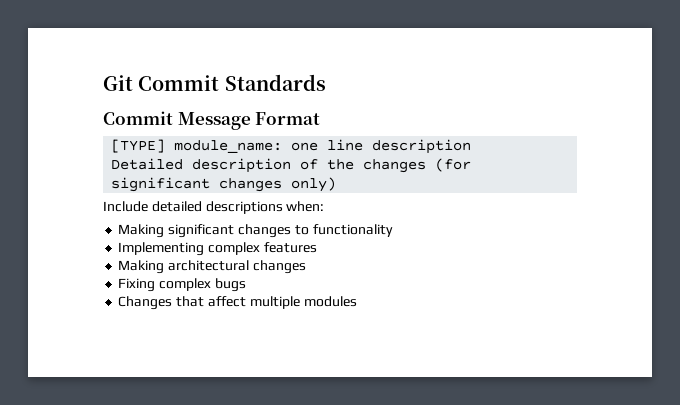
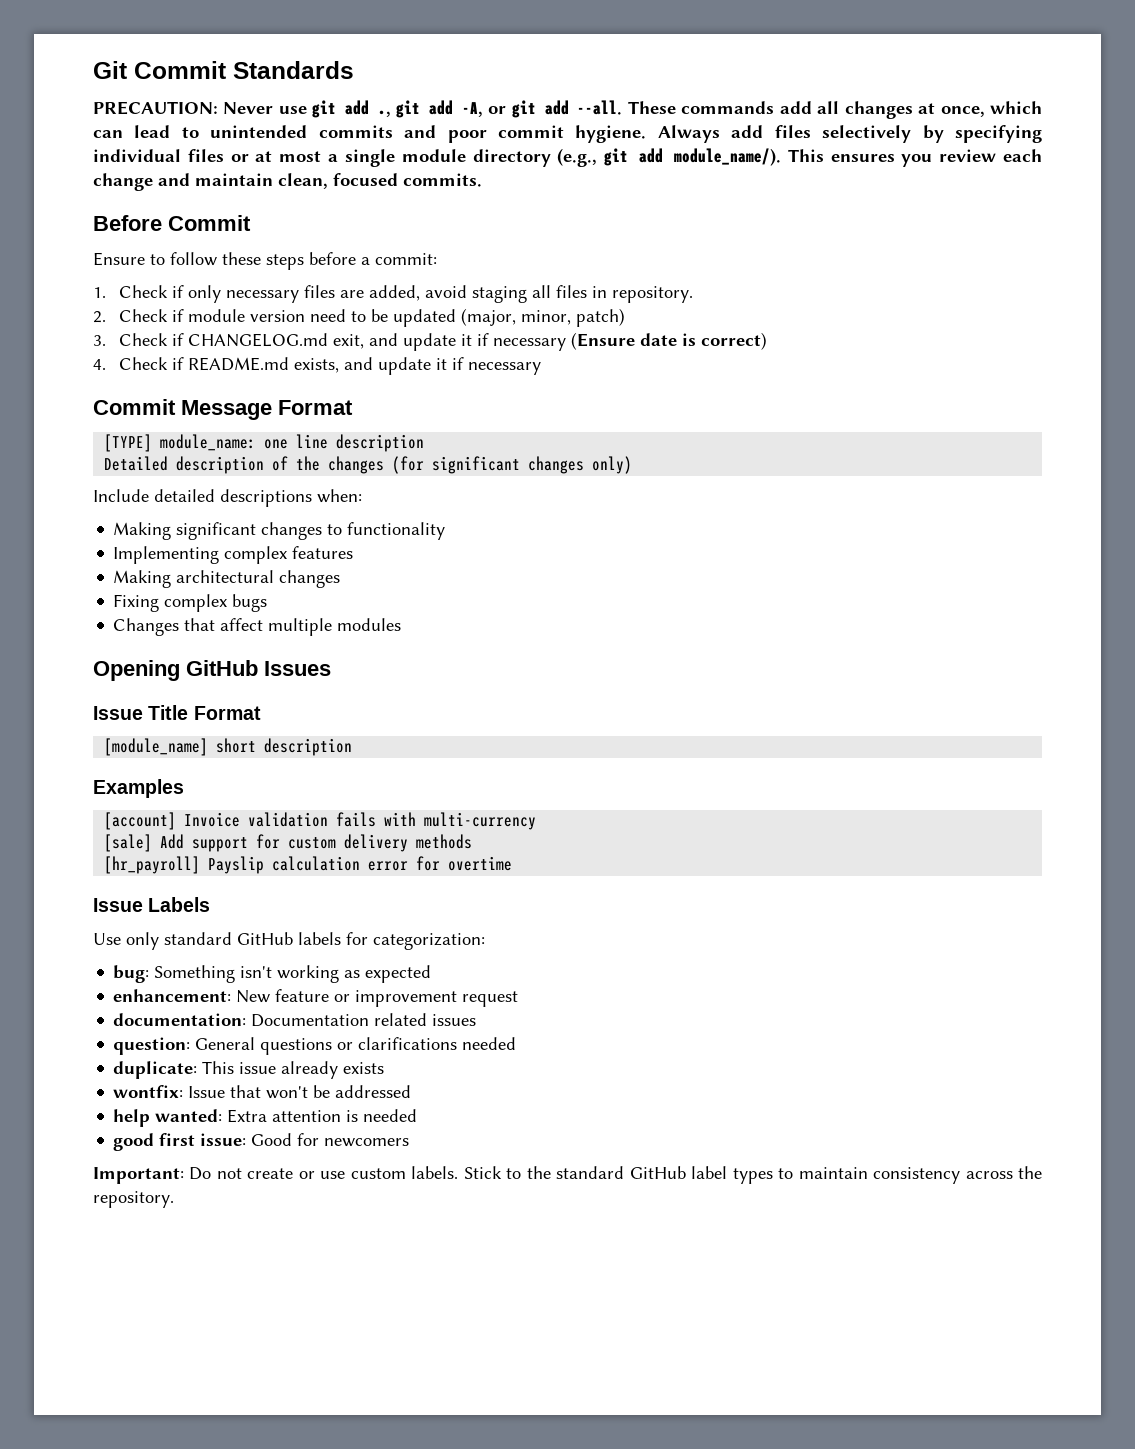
+ PRECAUTION: Never use git add ., git add -A, or git add --all. These commands add all changes at once, which can lead to unintended commits and poor commit hygiene. Always add files selectively by specifying individual files or at most a single module directory (e.g., git add module_name/). This ensures you review each change and maintain clean, focused commits.
+ Before Commit
+ Ensure to follow these steps before a commit:
+ 1. Check if only necessary files are added, avoid staging all files in repository.
+ 2. Check if module version need to be updated (major, minor, patch)
+ 3. Check if CHANGELOG.md exit, and update it if necessary (Ensure date is correct)
+ 4. Check if README.md exists, and update it if necessary
+ Opening GitHub Issues
+ Issue Title Format
+ [module_name] short description
+ Examples
+ [account] Invoice validation fails with multi-currency
+ [sale] Add support for custom delivery methods
+ [hr_payroll] Payslip calculation error for overtime
+ Issue Labels
+ Use only standard GitHub labels for categorization:
+ bug: Something isn't working as expected
+ enhancement: New feature or improvement request
+ documentation: Documentation related issues
+ question: General questions or clarifications needed
+ duplicate: This issue already exists
+ wontfix: Issue that won't be addressed
+ help wanted: Extra attention is needed
+ good first issue: Good for newcomers
+ Important: Do not create or use custom labels. Stick to the standard GitHub label types to maintain consistency across the repository.

